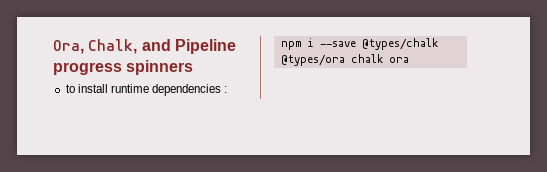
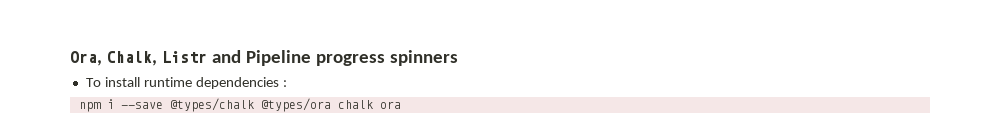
- Ora, Chalk, and Pipeline progress spinners
+ Ora, Chalk, Listr and Pipeline progress spinners
- to install runtime dependencies :
+ To install runtime dependencies :

